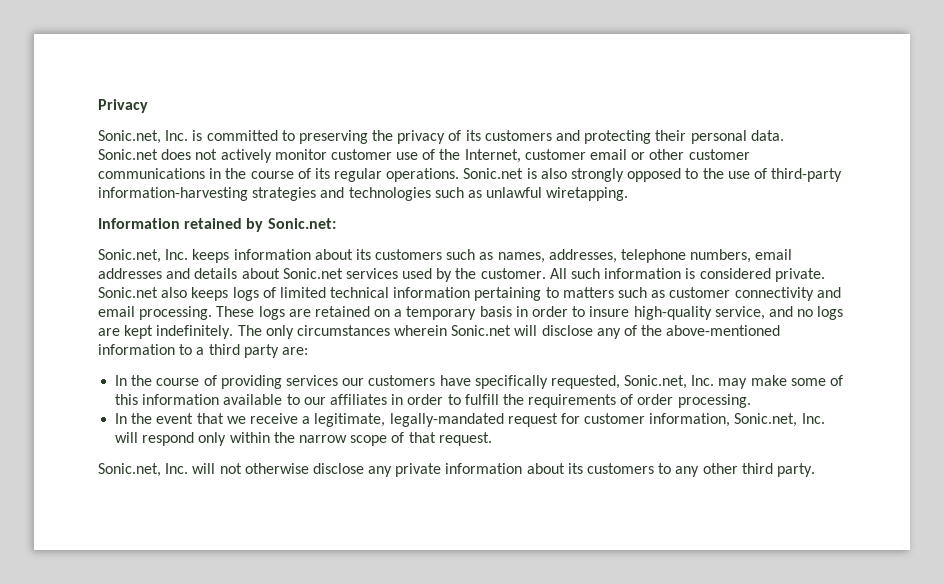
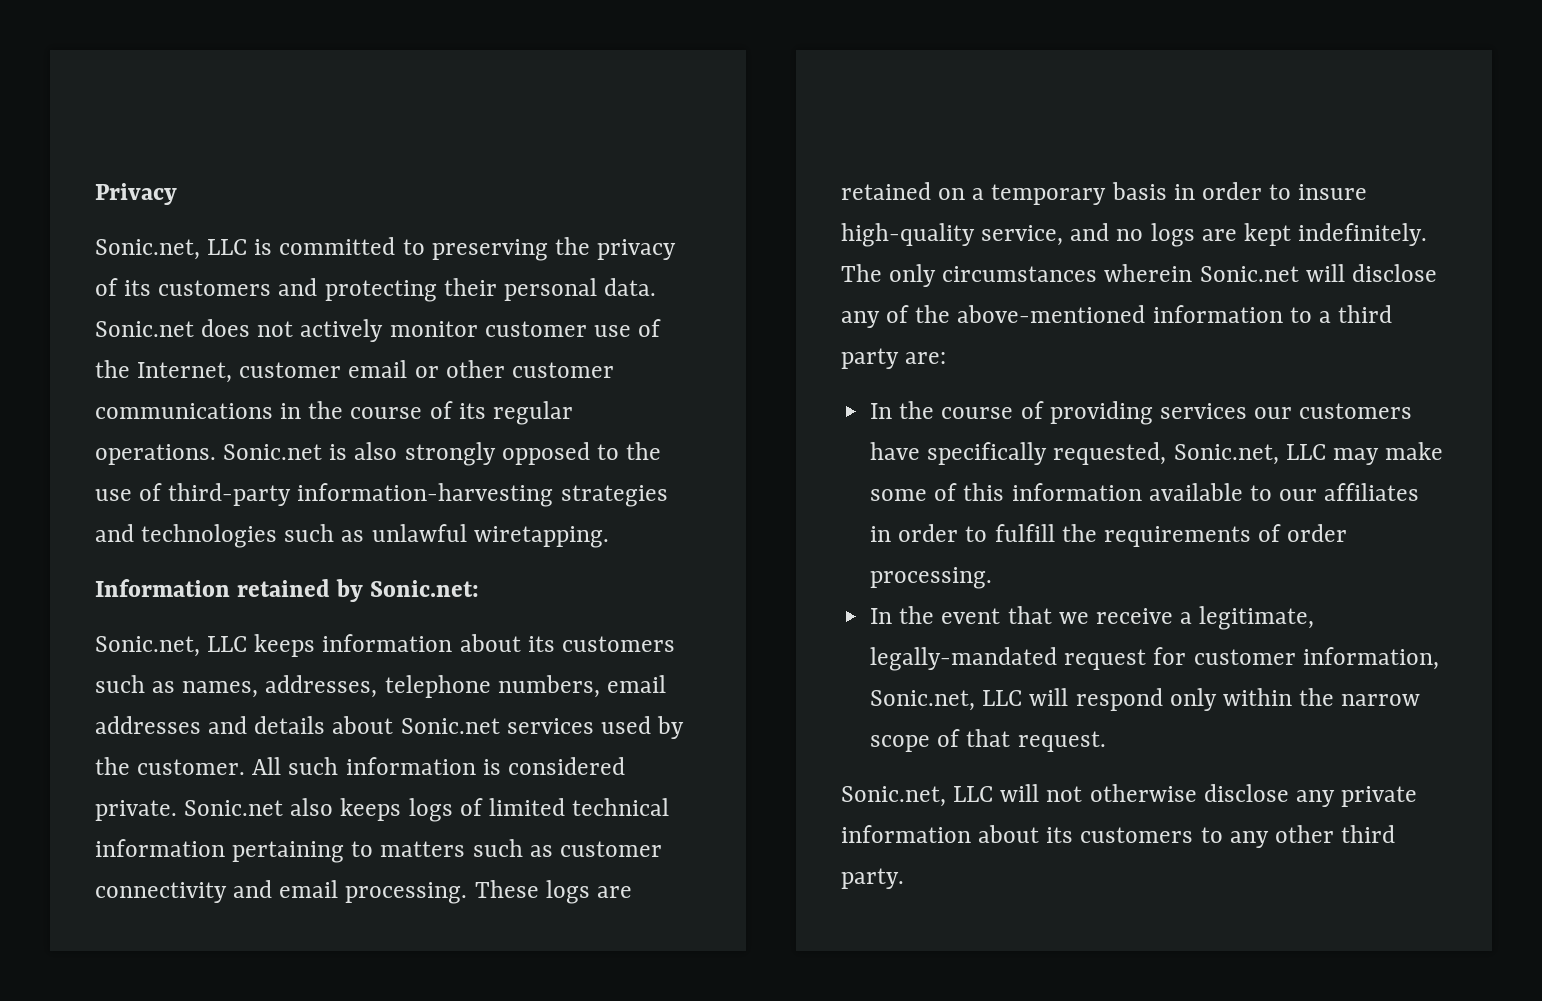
- Sonic.net, Inc. is committed to preserving the privacy of its customers and protecting their personal data.
+ Sonic.net, LLC is committed to preserving the privacy of its customers and protecting their personal data.
- Sonic.net, Inc. keeps information about its customers such as names, addresses, telephone numbers, email addresses and details about Sonic.net services used by the customer.
+ Sonic.net, LLC keeps information about its customers such as names, addresses, telephone numbers, email addresses and details about Sonic.net services used by the customer.
- In the course of providing services our customers have specifically requested, Sonic.net, Inc. may make some of this information available to our affiliates in order to fulfill the requirements of order processing.
+ In the course of providing services our customers have specifically requested, Sonic.net, LLC may make some of this information available to our affiliates in order to fulfill the requirements of order processing.
- In the event that we receive a legitimate, legally-mandated request for customer information, Sonic.net, Inc. will respond only within the narrow scope of that request.
+ In the event that we receive a legitimate, legally-mandated request for customer information, Sonic.net, LLC will respond only within the narrow scope of that request.
- Sonic.net, Inc. will not otherwise disclose any private information about its customers to any other third party.
+ Sonic.net, LLC will not otherwise disclose any private information about its customers to any other third party.

